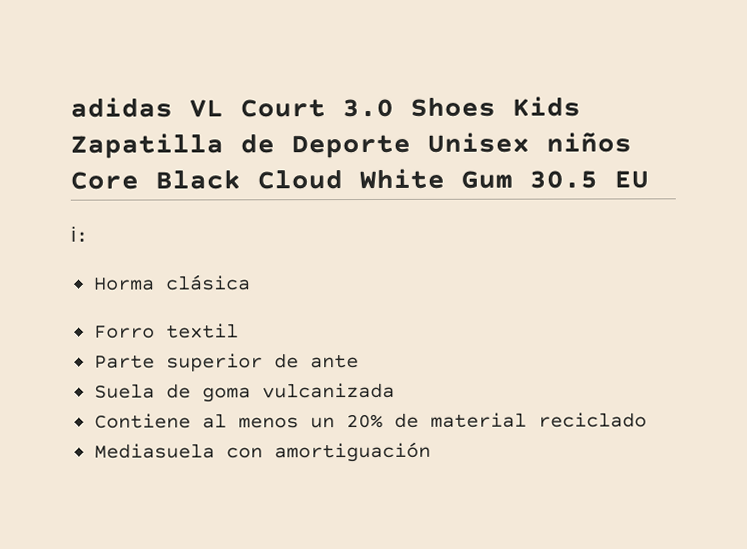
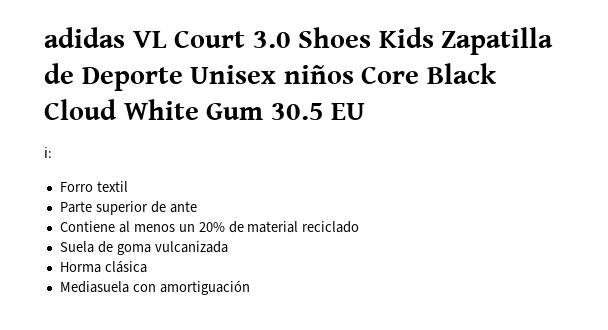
- Horma clásica
- Suela de goma vulcanizada
+ Suela de goma vulcanizada
+ Horma clásica

